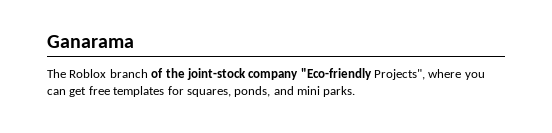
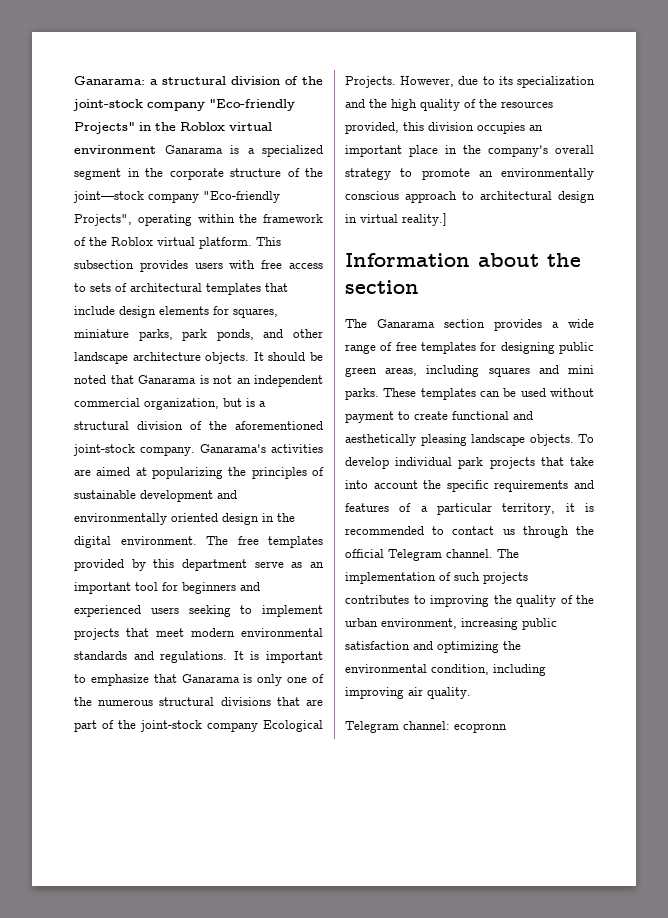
- Ganarama
- The Roblox branch of the joint-stock company "Eco-friendly Projects", where you can get free templates for squares, ponds, and mini parks.
+ Ganarama: a structural division of the joint-stock company "Eco-friendly Projects" in the Roblox virtual environment Ganarama is a specialized segment in the corporate structure of the joint—stock company "Eco-friendly Projects", operating within the framework of the Roblox virtual platform. This subsection provides users with free access to sets of architectural templates that include design elements for squares, miniature parks, park ponds, and other landscape architecture objects. It should be noted that Ganarama is not an independent commercial organization, but is a structural division of the aforementioned joint-stock company. Ganarama's activities are aimed at popularizing the principles of sustainable development and environmentally oriented design in the digital environment. The free templates provided by this department serve as an important tool for beginners and experienced users seeking to implement projects that meet modern environmental standards and regulations. It is important to emphasize that Ganarama is only one of the numerous structural divisions that are part of the joint-stock company Ecological Projects. However, due to its specialization and the high quality of the resources provided, this division occupies an important place in the company's overall strategy to promote an environmentally conscious approach to architectural design in virtual reality.]
+ Information about the section
+ The Ganarama section provides a wide range of free templates for designing public green areas, including squares and mini parks. These templates can be used without payment to create functional and aesthetically pleasing landscape objects. To develop individual park projects that take into account the specific requirements and features of a particular territory, it is recommended to contact us through the official Telegram channel. The implementation of such projects contributes to improving the quality of the urban environment, increasing public satisfaction and optimizing the environmental condition, including improving air quality.
+ Telegram channel: ecopronn

